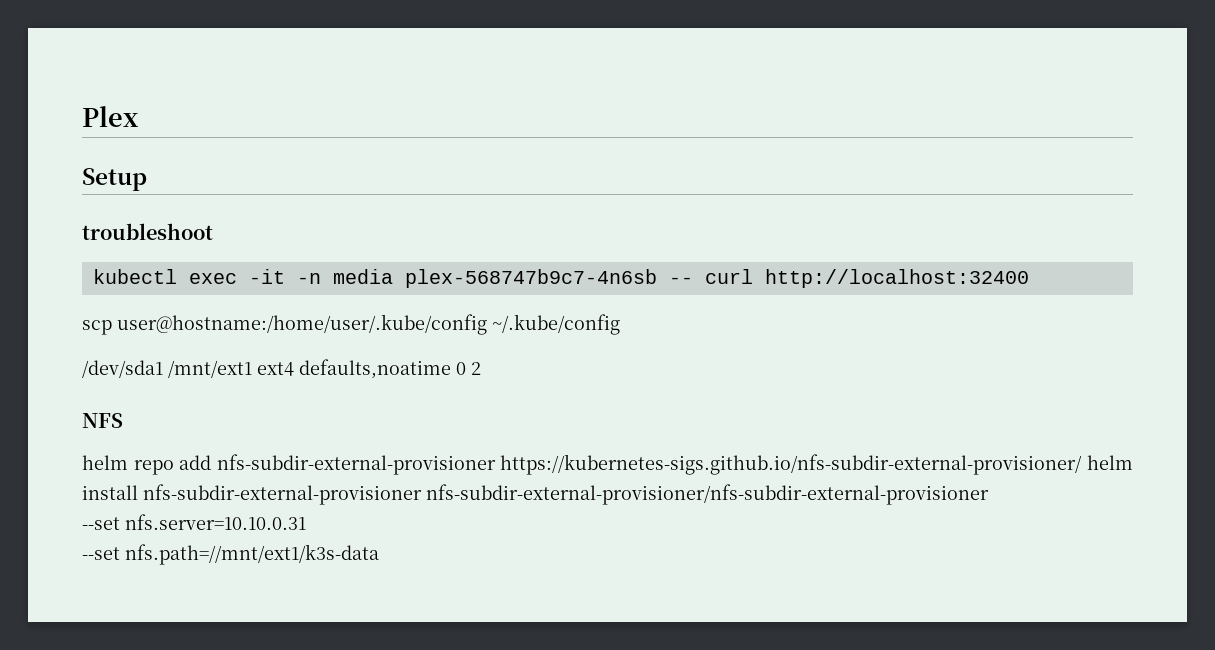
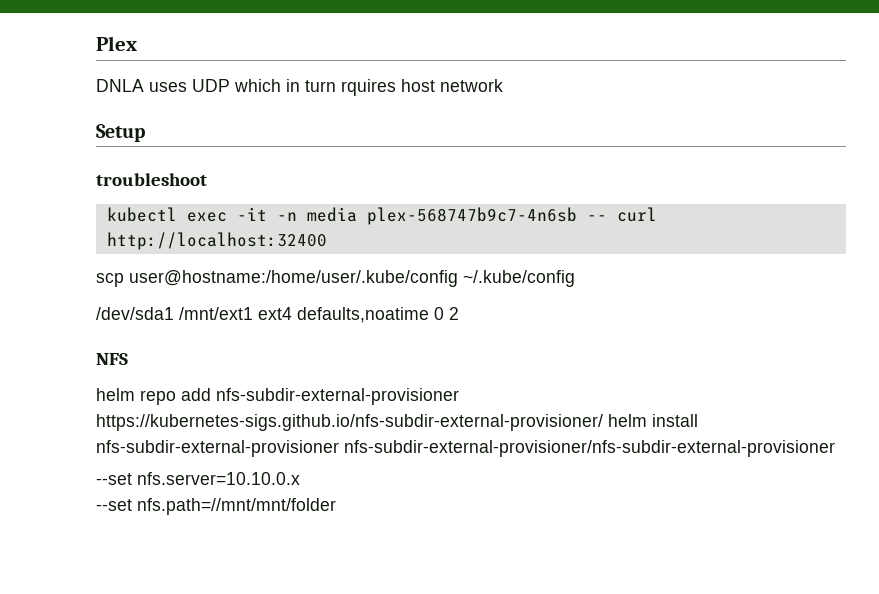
+ DNLA uses UDP which in turn rquires host network
- --set nfs.server=10.10.0.31
- --set nfs.path=//mnt/ext1/k3s-data
+ --set nfs.server=10.10.0.x
+ --set nfs.path=//mnt/mnt/folder

